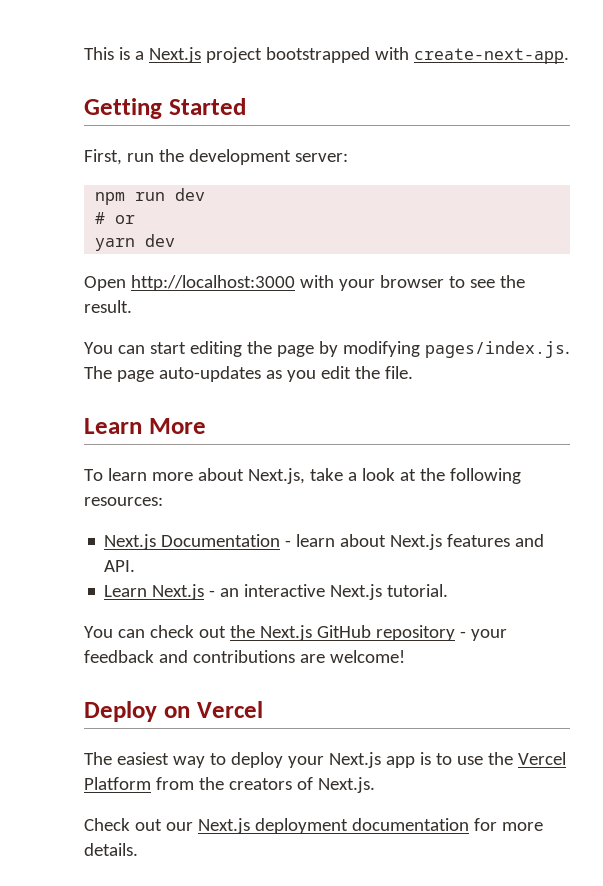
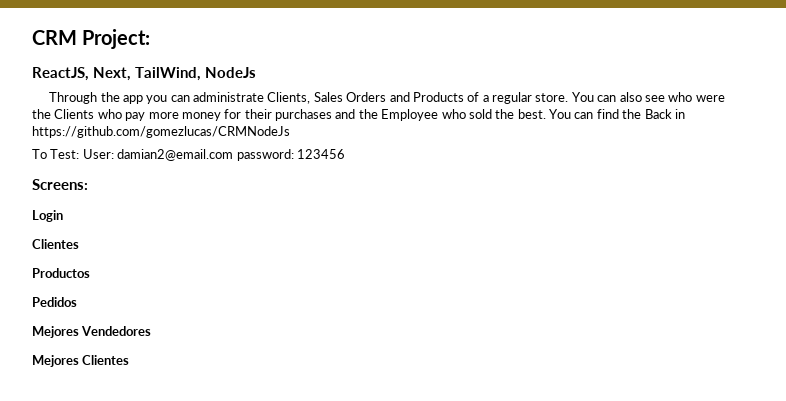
- This is a Next.js project bootstrapped with create-next-app.
- Getting Started
- First, run the development server:
- npm run dev
- # or
- yarn dev
- Open http://localhost:3000 with your browser to see the result.
- You can start editing the page by modifying pages/index.js. The page auto-updates as you edit the file.
- Learn More
- To learn more about Next.js, take a look at the following resources:
- Next.js Documentation - learn about Next.js features and API.
- Learn Next.js - an interactive Next.js tutorial.
- You can check out the Next.js GitHub repository - your feedback and contributions are welcome!
- Deploy on Vercel
- The easiest way to deploy your Next.js app is to use the Vercel Platform from the creators of Next.js.
- Check out our Next.js deployment documentation for more details.
+ CRM Project:
+ ReactJS, Next, TailWind, NodeJs
+ Through the app you can administrate Clients, Sales Orders and Products of a regular store. You can also see who were the Clients who pay more money for their purchases and the Employee who sold the best. You can find the Back in https://github.com/gomezlucas/CRMNodeJs
+ To Test: User: damian2@email.com password: 123456
+ Screens:
+ Login
+ Clientes
+ Productos
+ Pedidos
+ Mejores Vendedores
+ Mejores Clientes

